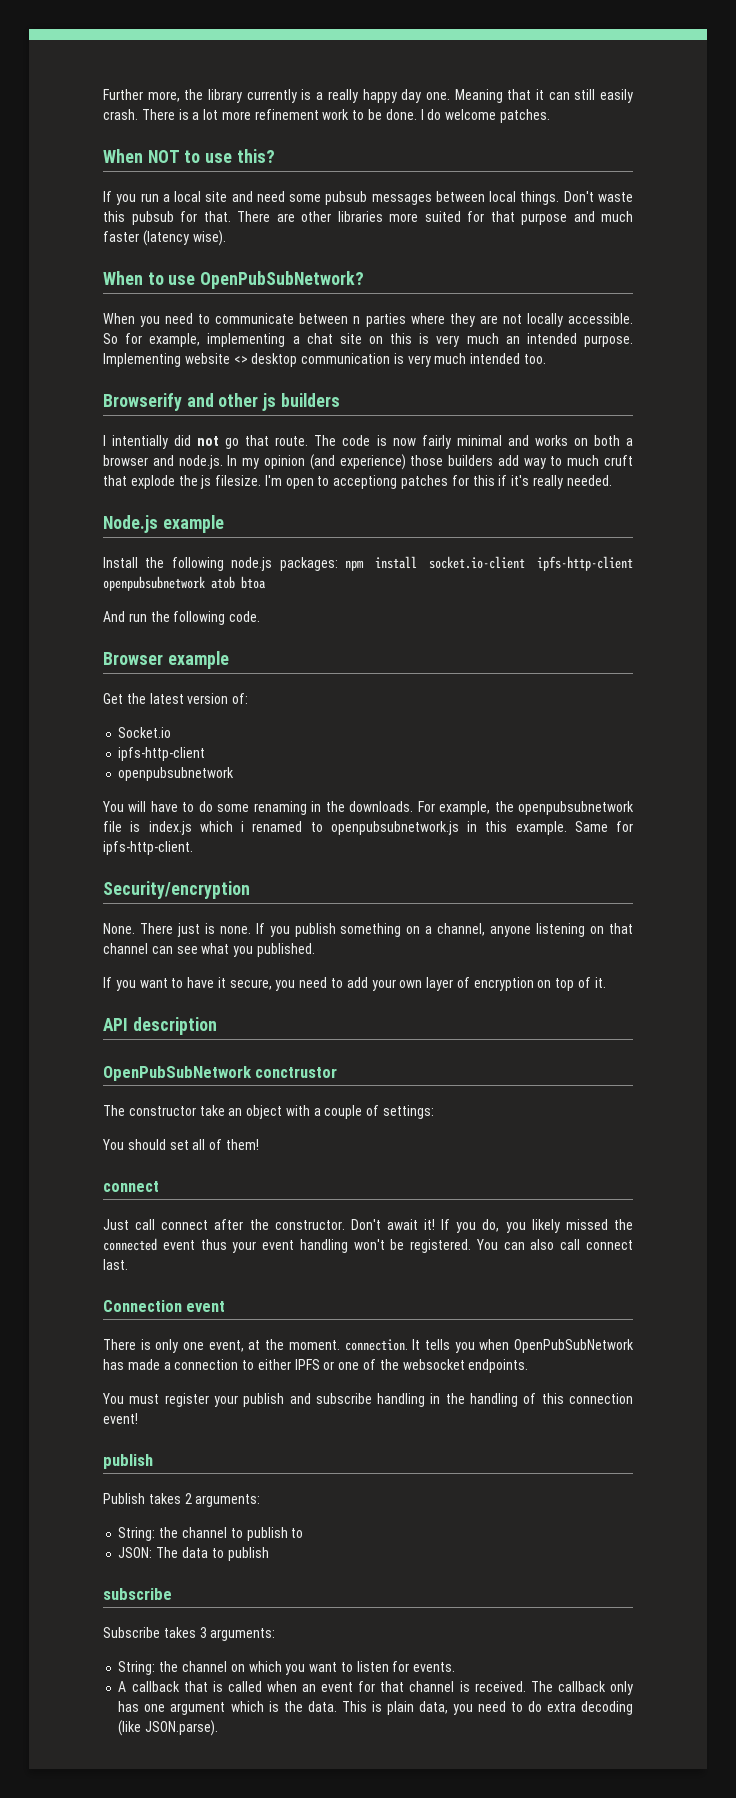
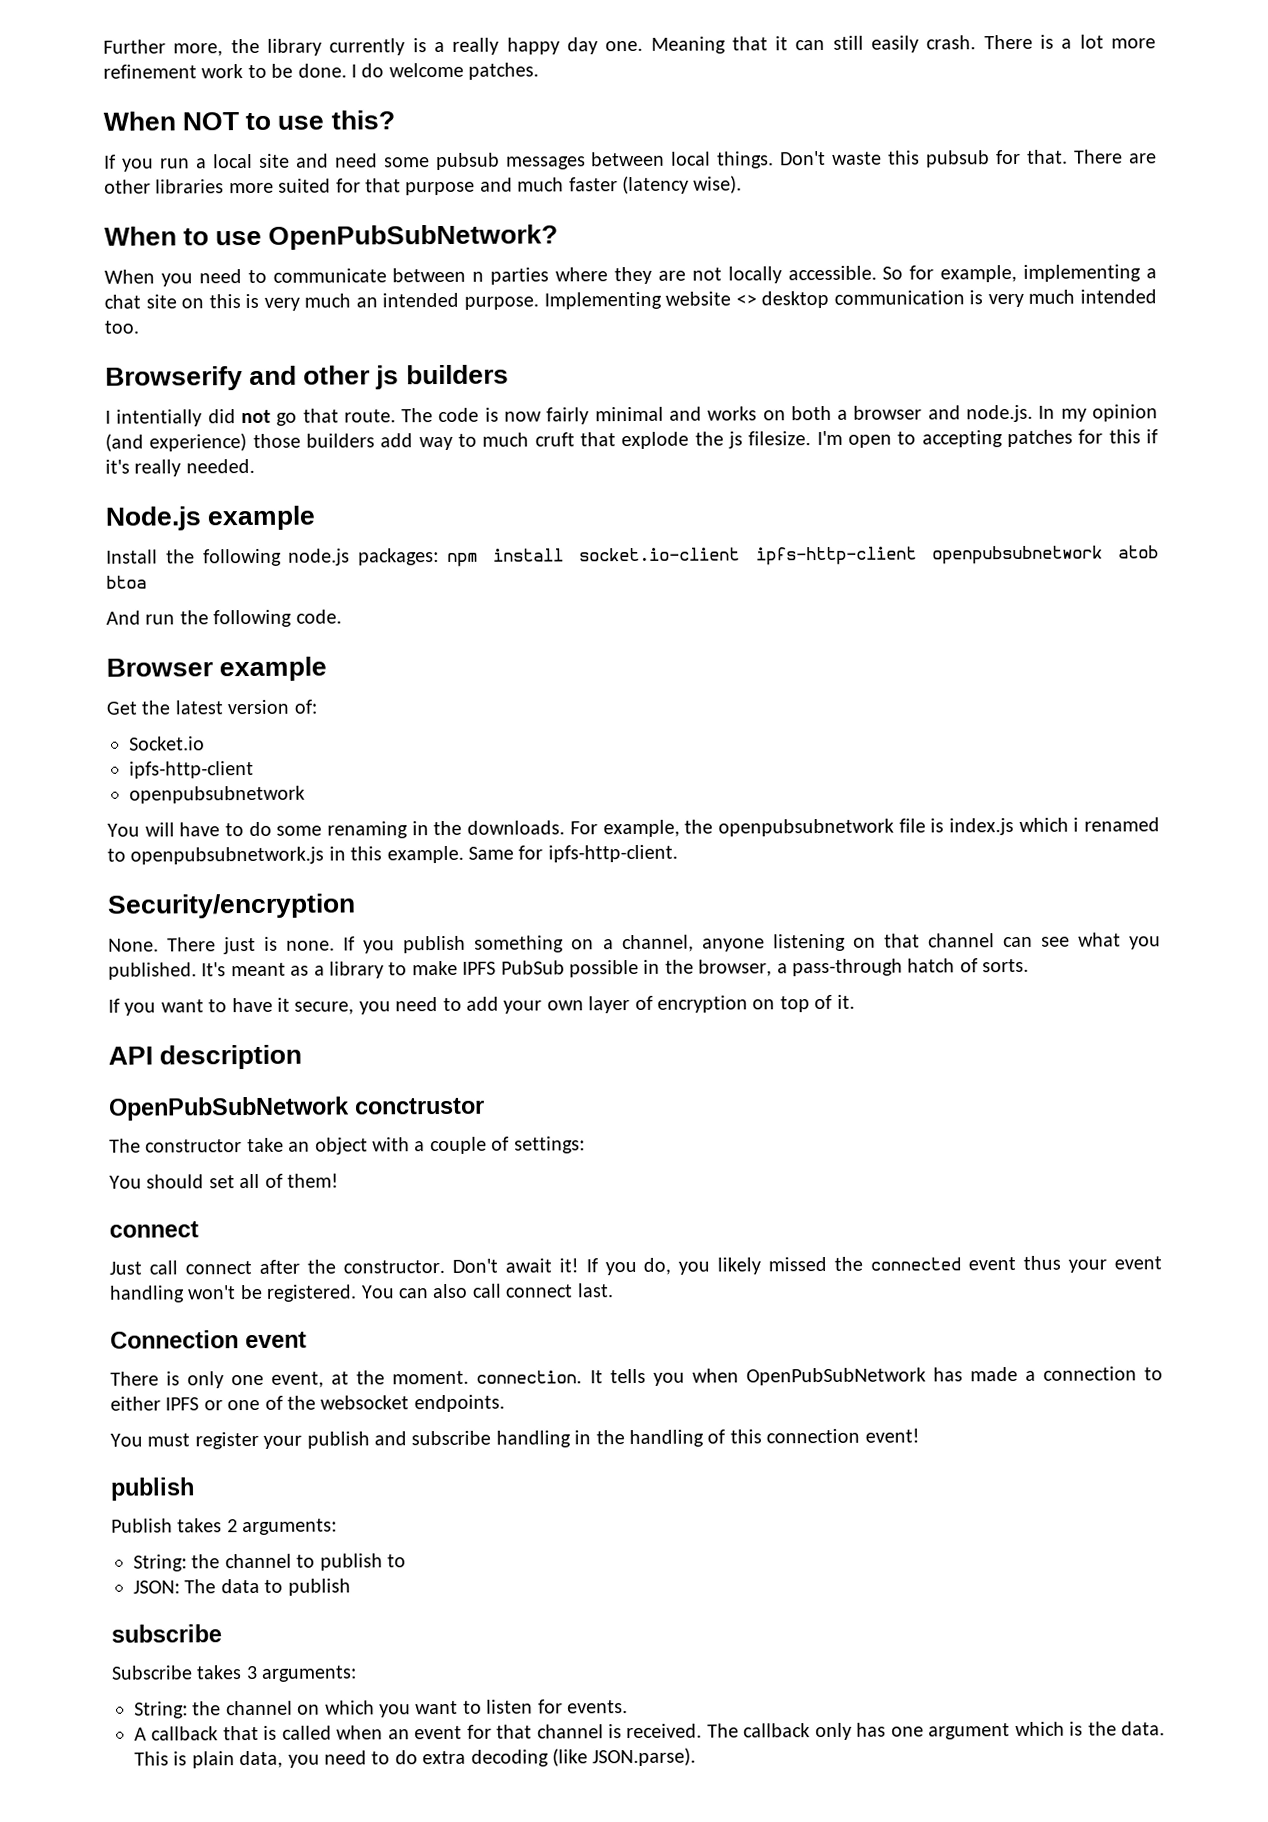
- I'm open to acceptiong patches for this if it's really needed.
+ I'm open to accepting patches for this if it's really needed.
+ It's meant as a library to make IPFS PubSub possible in the browser, a pass-through hatch of sorts.

